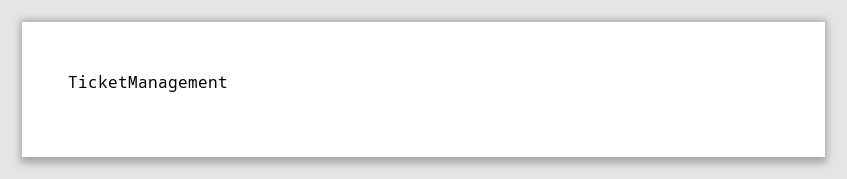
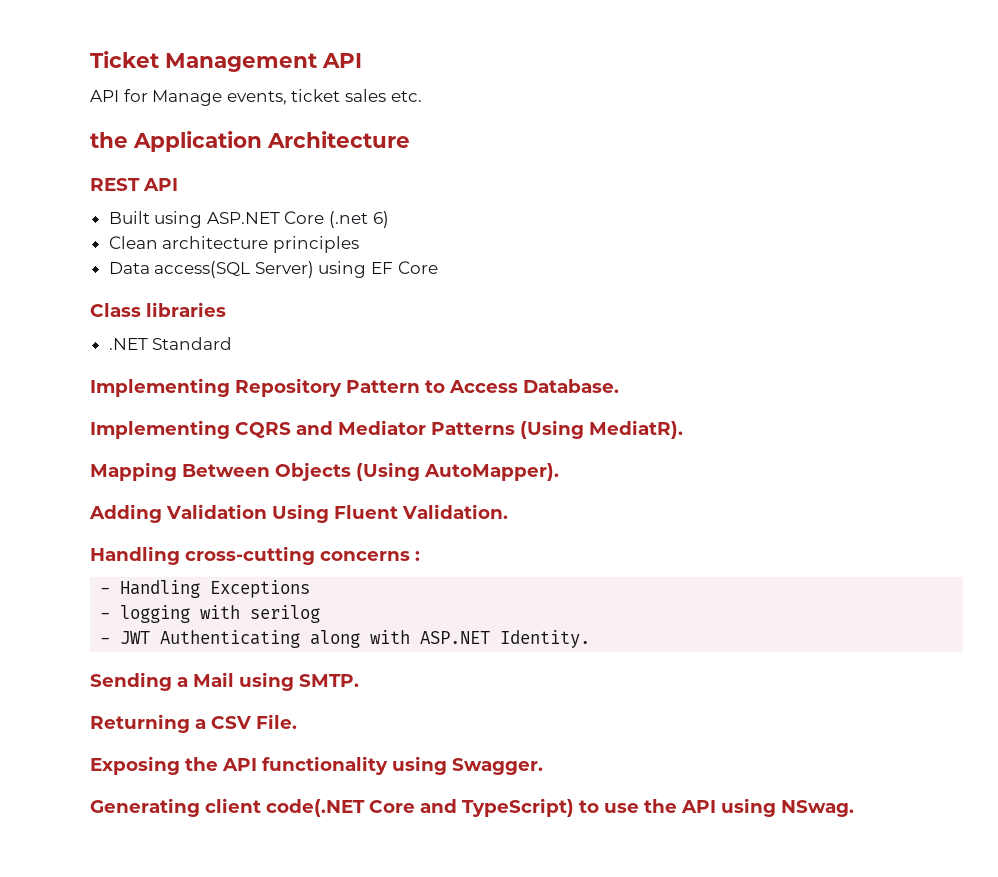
- TicketManagement
+ Ticket Management API
+ API for Manage events, ticket sales etc.
+ the Application Architecture
+ REST API
+ Built using ASP.NET Core (.net 6)
+ Clean architecture principles
+ Data access(SQL Server) using EF Core
+ Class libraries
+ .NET Standard
+ Implementing Repository Pattern to Access Database.
+ Implementing CQRS and Mediator Patterns (Using MediatR).
+ Mapping Between Objects (Using AutoMapper).
+ Adding Validation Using Fluent Validation.
+ Handling cross-cutting concerns :
+ - Handling Exceptions
+ - logging with serilog
+ - JWT Authenticating along with ASP.NET Identity.
+ Sending a Mail using SMTP.
+ Returning a CSV File.
+ Exposing the API functionality using Swagger.
+ Generating client code(.NET Core and TypeScript) to use the API using NSwag.

